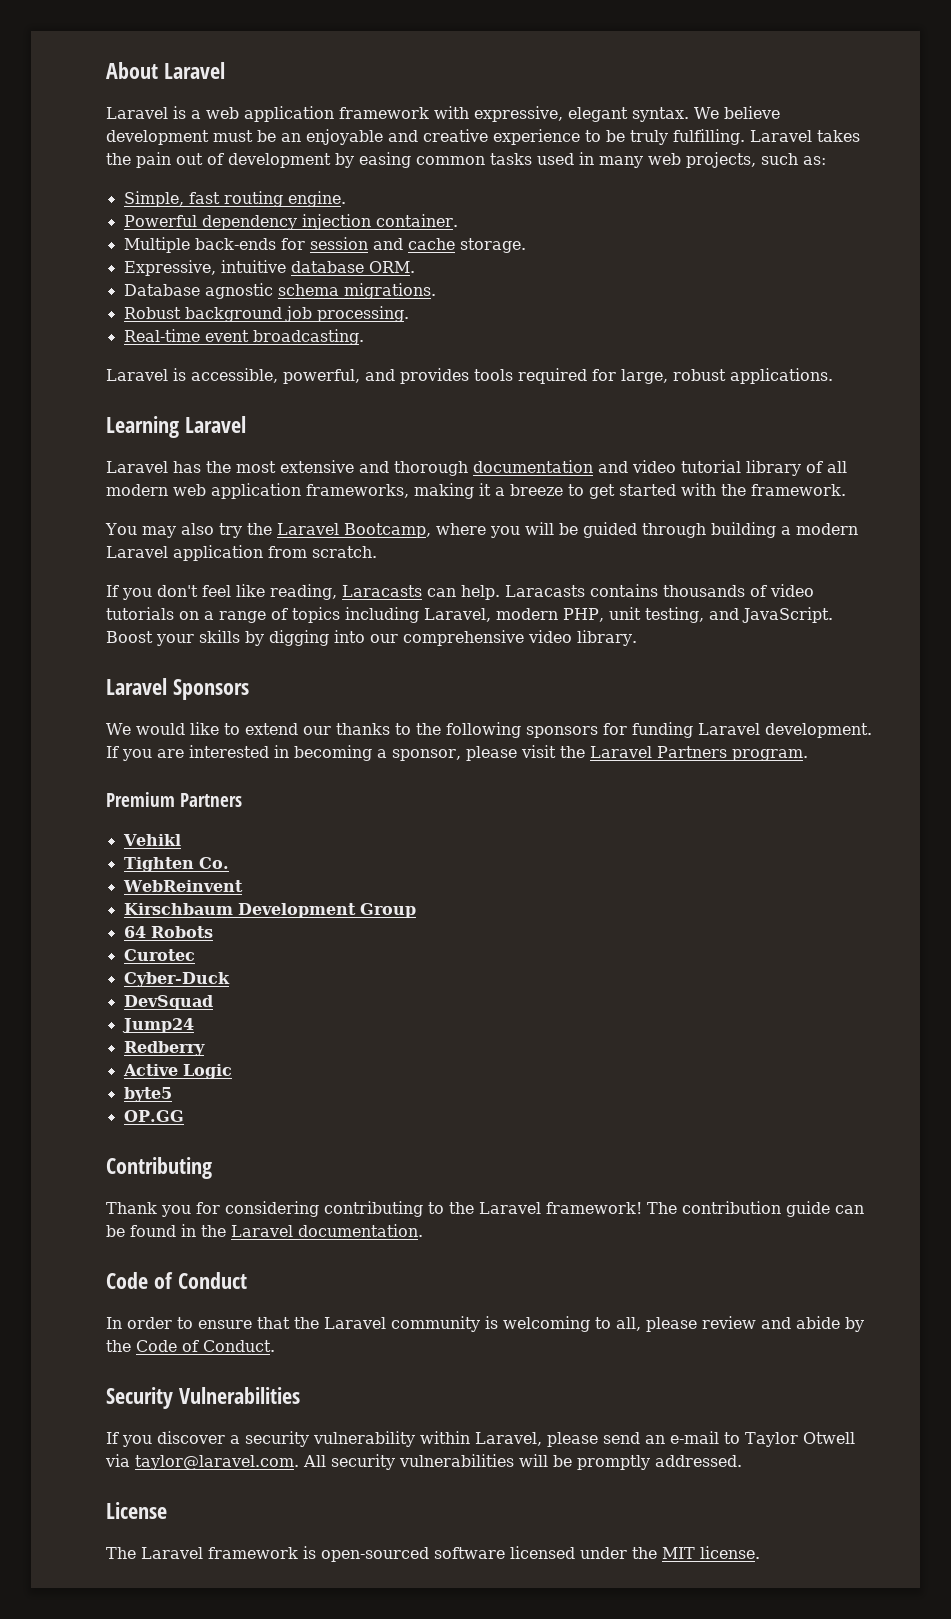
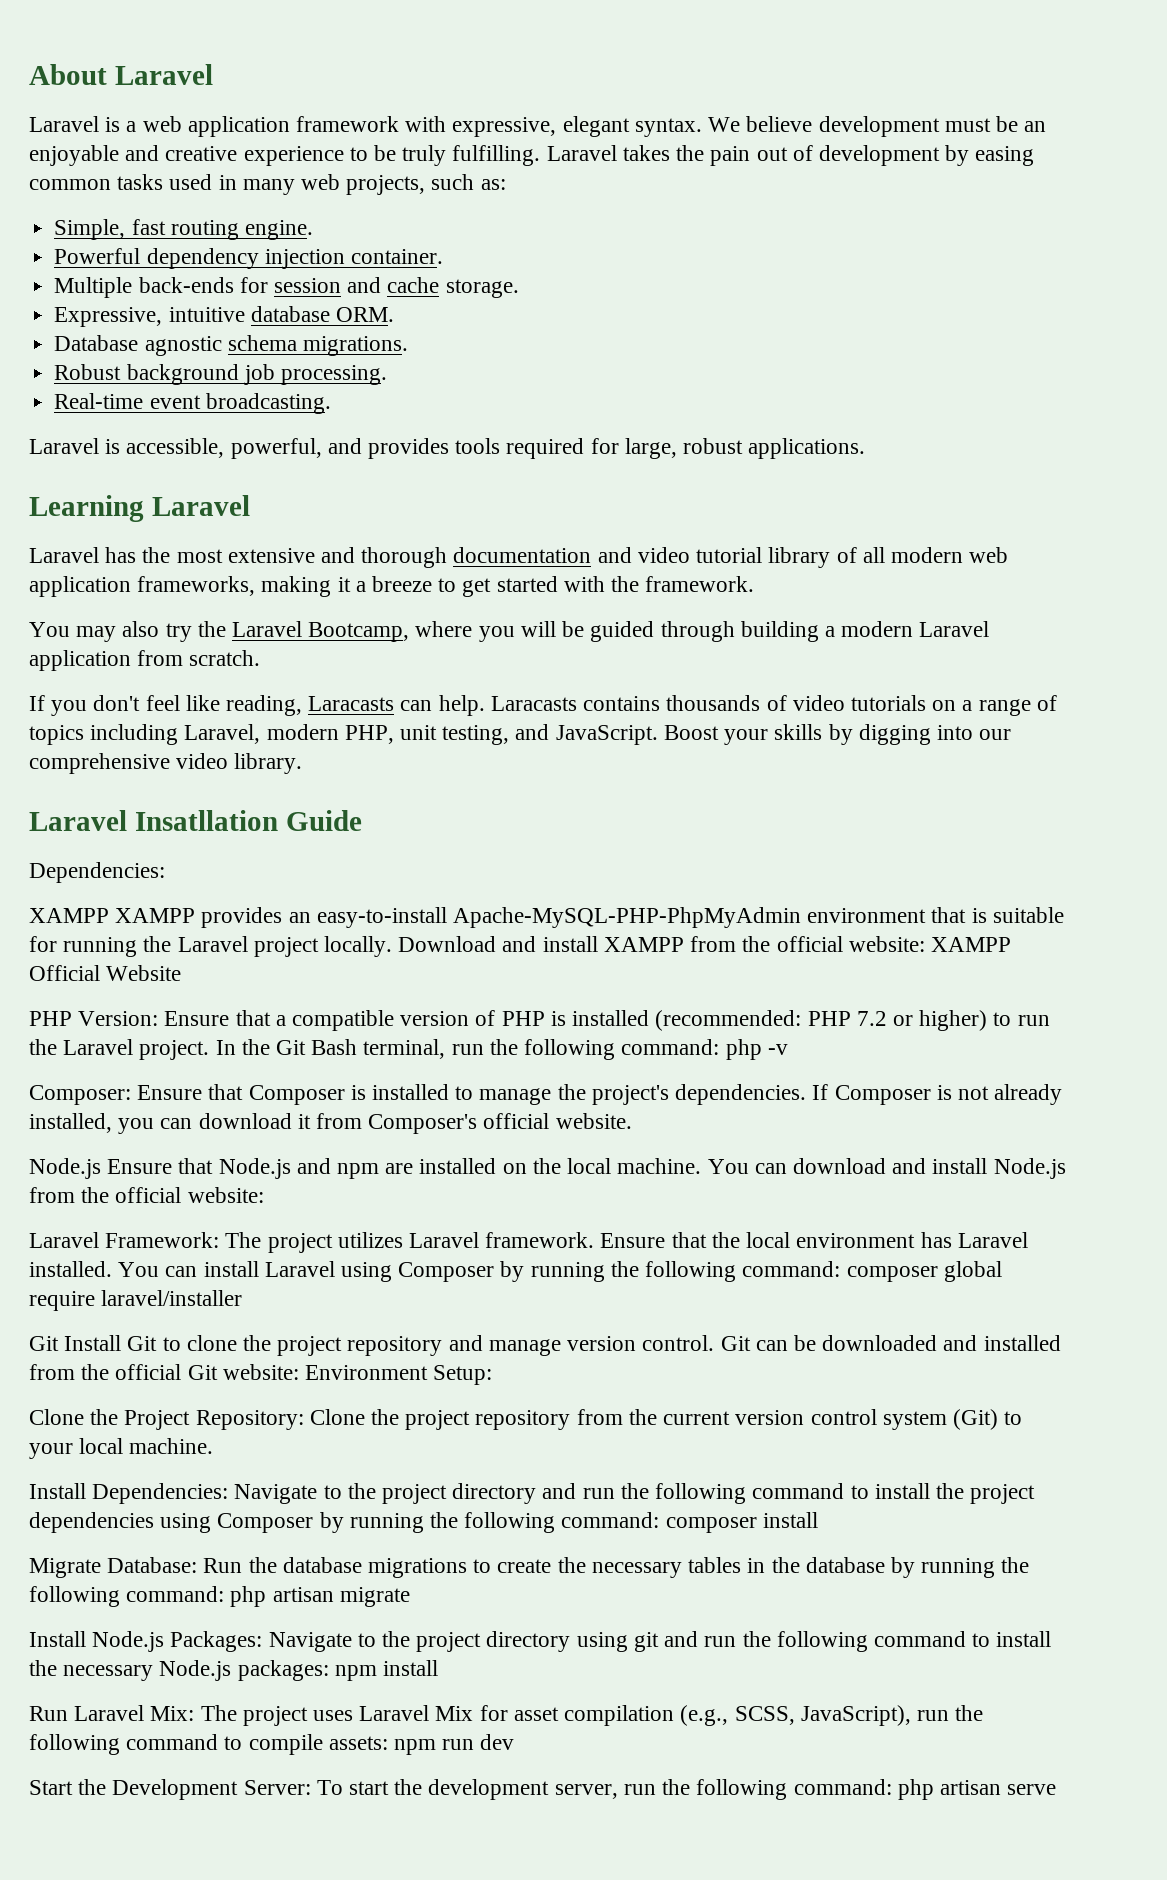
- Laravel Sponsors
- We would like to extend our thanks to the following sponsors for funding Laravel development. If you are interested in becoming a sponsor, please visit the Laravel Partners program.
- Premium Partners
- Vehikl
- Tighten Co.
- WebReinvent
- Kirschbaum Development Group
- 64 Robots
- Curotec
- Cyber-Duck
- DevSquad
- Jump24
- Redberry
- Active Logic
- byte5
- OP.GG
- Contributing
- Thank you for considering contributing to the Laravel framework! The contribution guide can be found in the Laravel documentation.
- Code of Conduct
- In order to ensure that the Laravel community is welcoming to all, please review and abide by the Code of Conduct.
- Security Vulnerabilities
- If you discover a security vulnerability within Laravel, please send an e-mail to Taylor Otwell via taylor@laravel.com. All security vulnerabilities will be promptly addressed.
- License
- The Laravel framework is open-sourced software licensed under the MIT license.
+ Laravel Insatllation Guide
+ Dependencies:
+ XAMPP XAMPP provides an easy-to-install Apache-MySQL-PHP-PhpMyAdmin environment that is suitable for running the Laravel project locally. Download and install XAMPP from the official website: XAMPP Official Website
+ PHP Version: Ensure that a compatible version of PHP is installed (recommended: PHP 7.2 or higher) to run the Laravel project. In the Git Bash terminal, run the following command: php -v
+ Composer: Ensure that Composer is installed to manage the project's dependencies. If Composer is not already installed, you can download it from Composer's official website.
+ Node.js Ensure that Node.js and npm are installed on the local machine. You can download and install Node.js from the official website:
+ Laravel Framework: The project utilizes Laravel framework. Ensure that the local environment has Laravel installed. You can install Laravel using Composer by running the following command: composer global require laravel/installer
+ Git Install Git to clone the project repository and manage version control. Git can be downloaded and installed from the official Git website: Environment Setup:
+ Clone the Project Repository: Clone the project repository from the current version control system (Git) to your local machine.
+ Install Dependencies: Navigate to the project directory and run the following command to install the project dependencies using Composer by running the following command: composer install
+ Migrate Database: Run the database migrations to create the necessary tables in the database by running the following command: php artisan migrate
+ Install Node.js Packages: Navigate to the project directory using git and run the following command to install the necessary Node.js packages: npm install
+ Run Laravel Mix: The project uses Laravel Mix for asset compilation (e.g., SCSS, JavaScript), run the following command to compile assets: npm run dev
+ Start the Development Server: To start the development server, run the following command: php artisan serve

